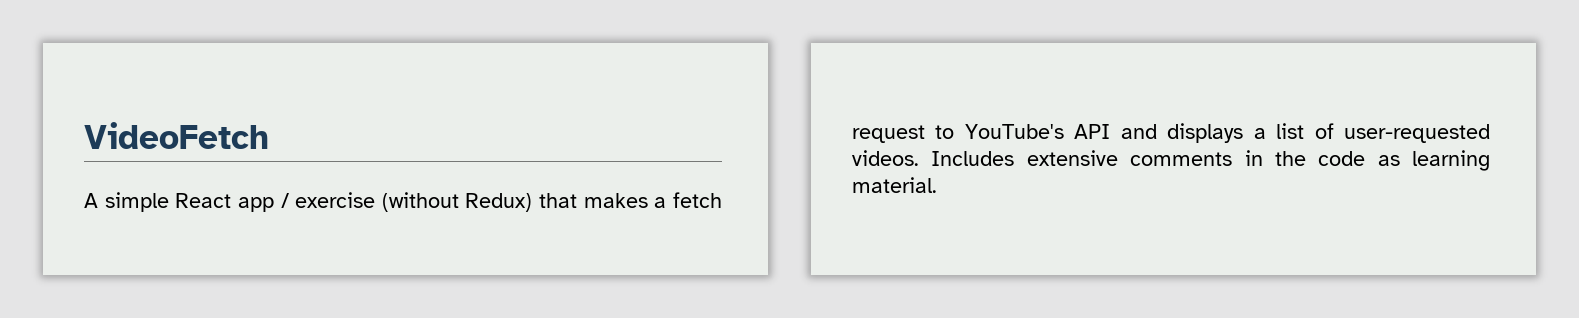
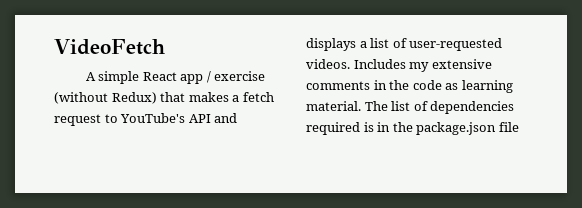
- Includes extensive comments in the code as learning material.
+ Includes my extensive comments in the code as learning material.
+ The list of dependencies required is in the package.json file

